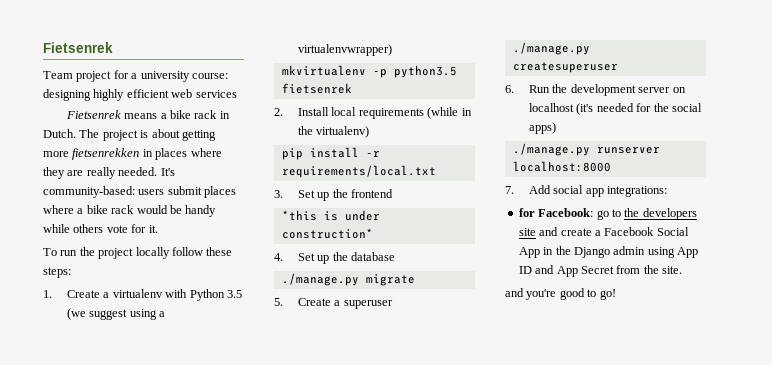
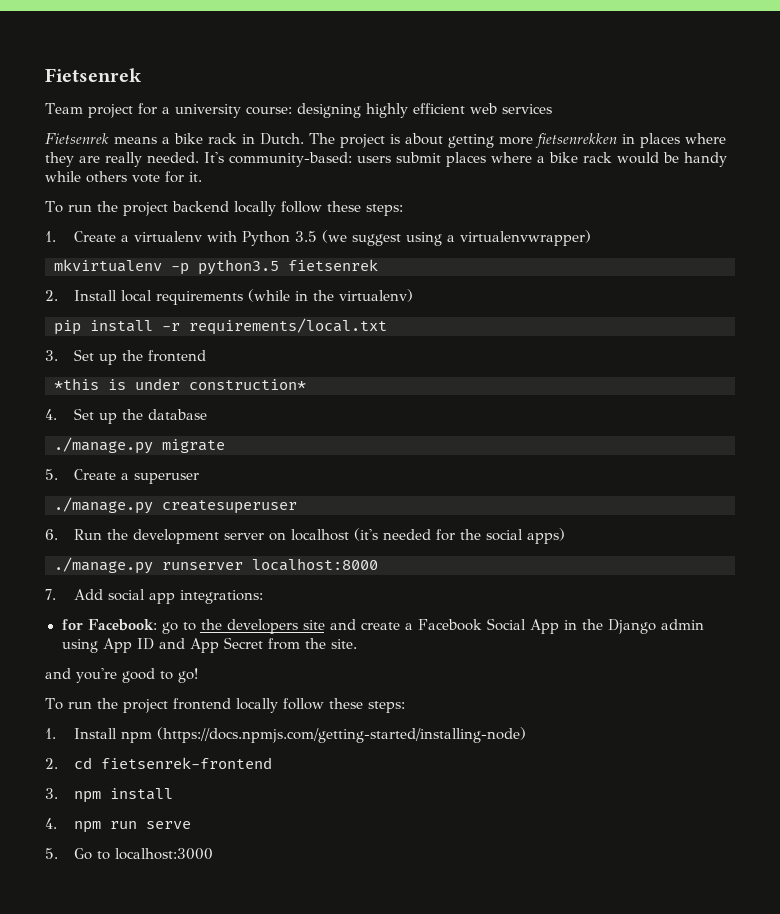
- To run the project locally follow these steps:
+ To run the project backend locally follow these steps:
+ To run the project frontend locally follow these steps:
+ 1. Install npm (https://docs.npmjs.com/getting-started/installing-node)
+ 2. cd fietsenrek-frontend
+ 3. npm install
+ 4. npm run serve
+ 5. Go to localhost:3000

